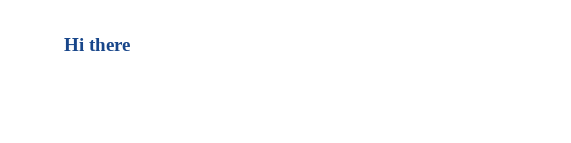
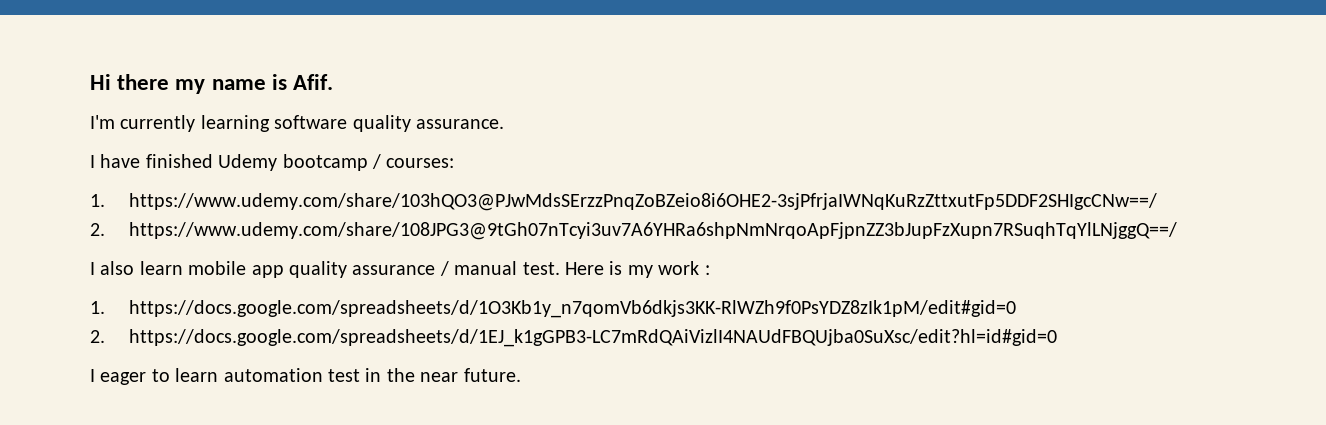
- Hi there
+ Hi there my name is Afif.
+ I'm currently learning software quality assurance.
+ I have finished Udemy bootcamp / courses:
+ 1. https://www.udemy.com/share/103hQO3@PJwMdsSErzzPnqZoBZeio8i6OHE2-3sjPfrjaIWNqKuRzZttxutFp5DDF2SHIgcCNw==/
+ 2. https://www.udemy.com/share/108JPG3@9tGh07nTcyi3uv7A6YHRa6shpNmNrqoApFjpnZZ3bJupFzXupn7RSuqhTqYlLNjggQ==/
+ I also learn mobile app quality assurance / manual test. Here is my work :
+ 1. https://docs.google.com/spreadsheets/d/1O3Kb1y_n7qomVb6dkjs3KK-RlWZh9f0PsYDZ8zIk1pM/edit#gid=0
+ 2. https://docs.google.com/spreadsheets/d/1EJ_k1gGPB3-LC7mRdQAiVizlI4NAUdFBQUjba0SuXsc/edit?hl=id#gid=0
+ I eager to learn automation test in the near future.

